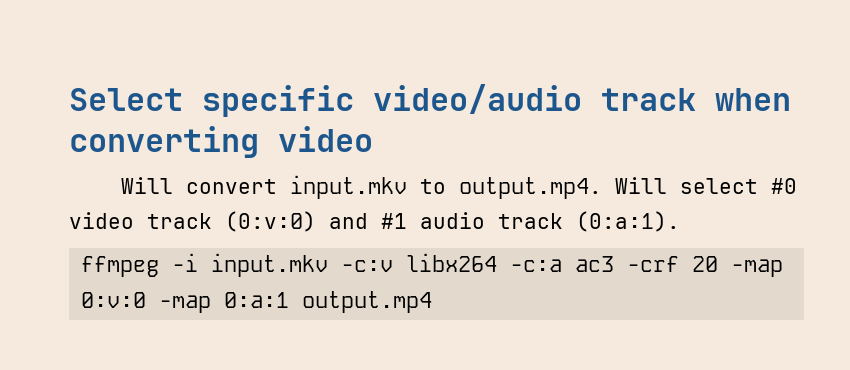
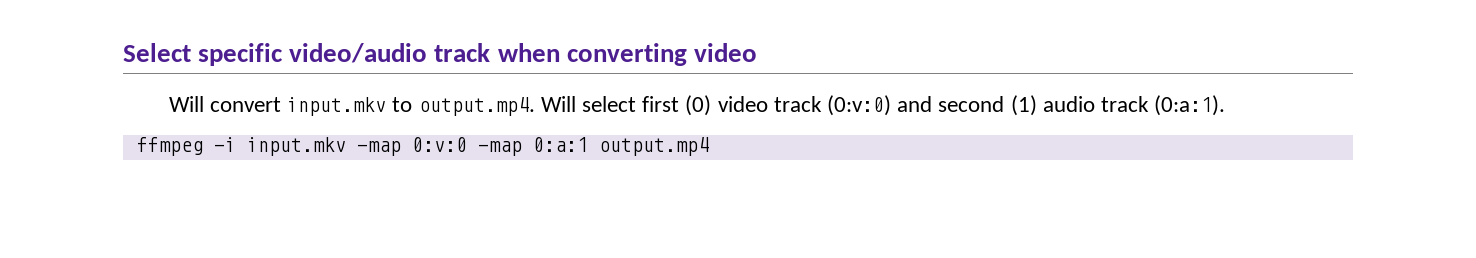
- Will convert input.mkv to output.mp4. Will select #0 video track (0:v:0) and #1 audio track (0:a:1).
+ Will convert input.mkv to output.mp4. Will select first (0) video track (0:v:0) and second (1) audio track (0:a:1).
- ffmpeg -i input.mkv -c:v libx264 -c:a ac3 -crf 20 -map 0:v:0 -map 0:a:1 output.mp4
+ ffmpeg -i input.mkv -map 0:v:0 -map 0:a:1 output.mp4

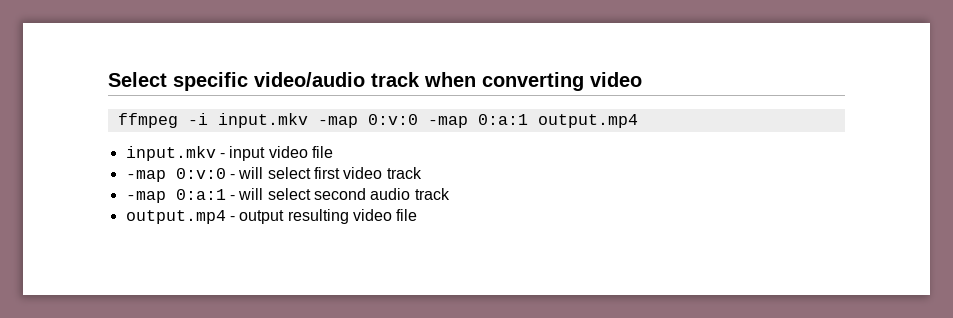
- Will convert input.mkv to output.mp4. Will select first (0) video track (0:v:0) and second (1) audio track (0:a:1).
+ input.mkv - input video file
+ -map 0:v:0 - will select first video track
+ -map 0:a:1 - will select second audio track
+ output.mp4 - output resulting video file

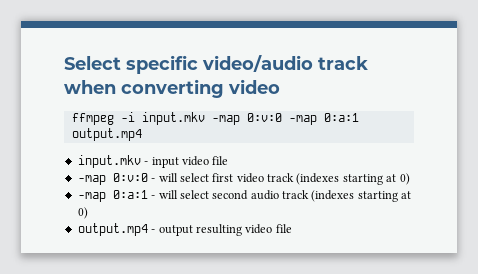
- -map 0:v:0 - will select first video track
+ -map 0:v:0 - will select first video track (indexes starting at 0)
- -map 0:a:1 - will select second audio track
+ -map 0:a:1 - will select second audio track (indexes starting at 0)

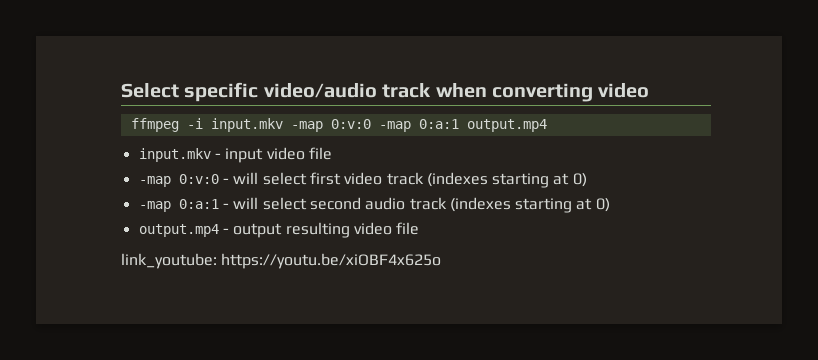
+ link_youtube: https://youtu.be/xiOBF4x625o

